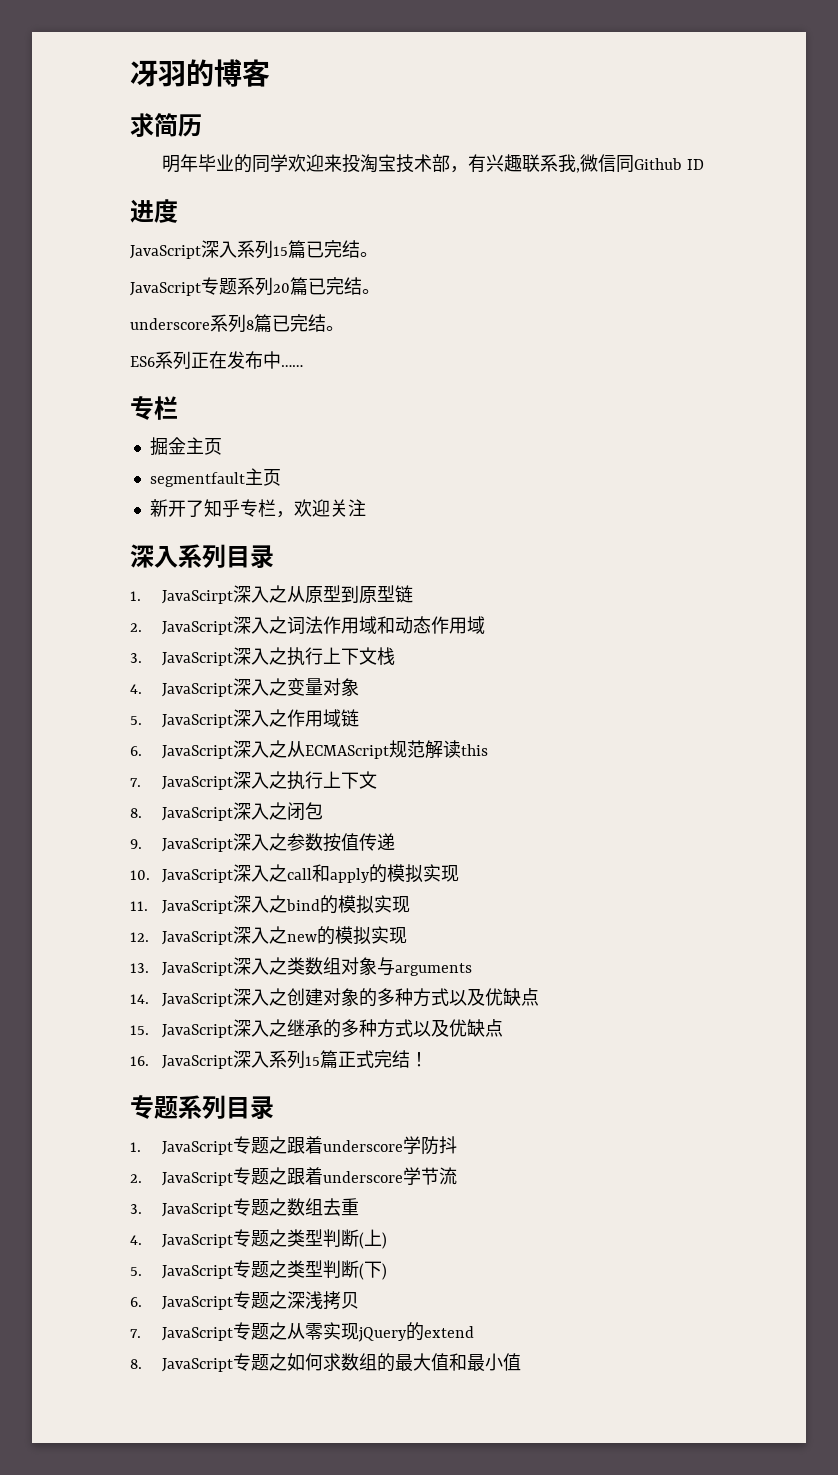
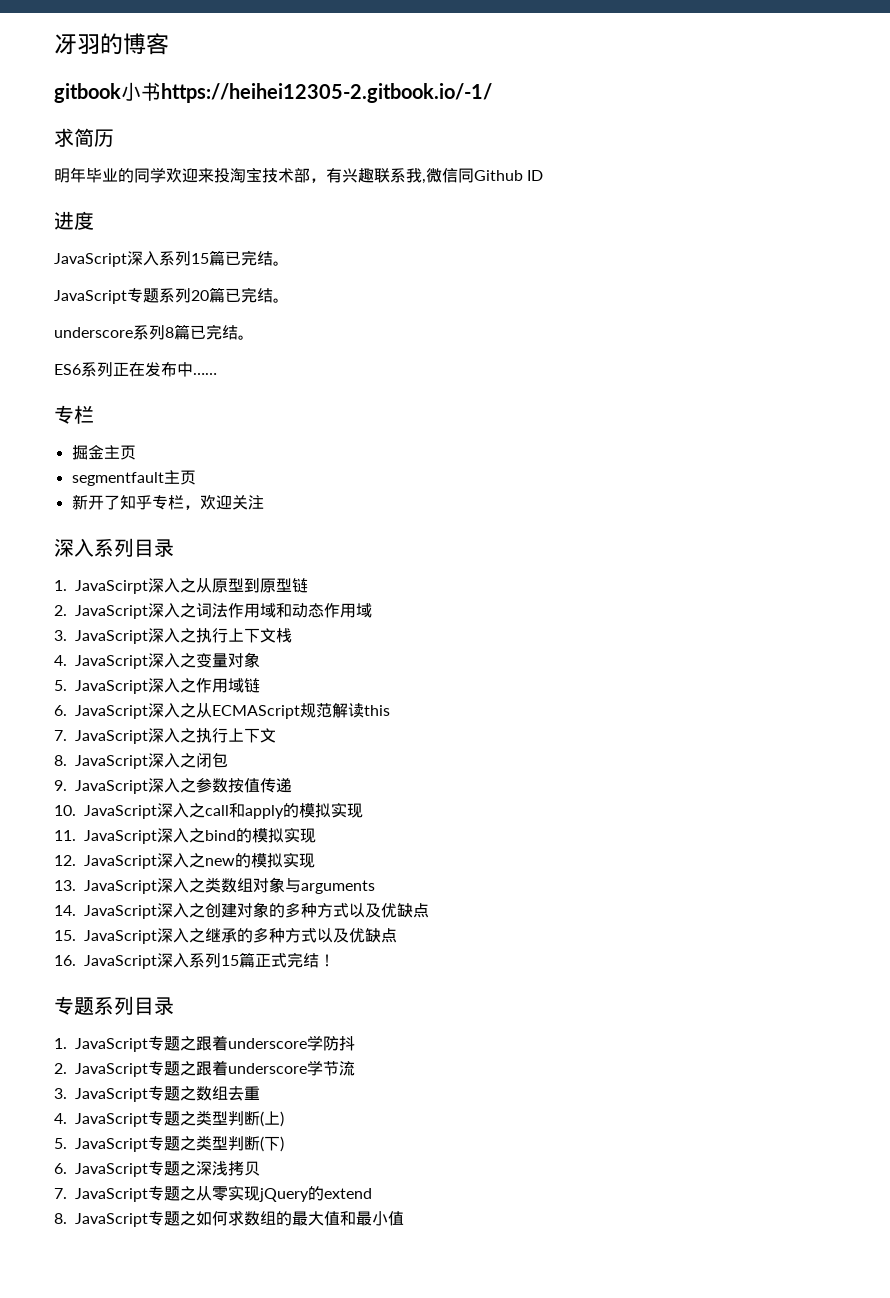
+ gitbook小书https://heihei12305-2.gitbook.io/-1/

